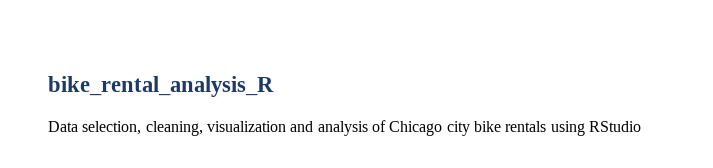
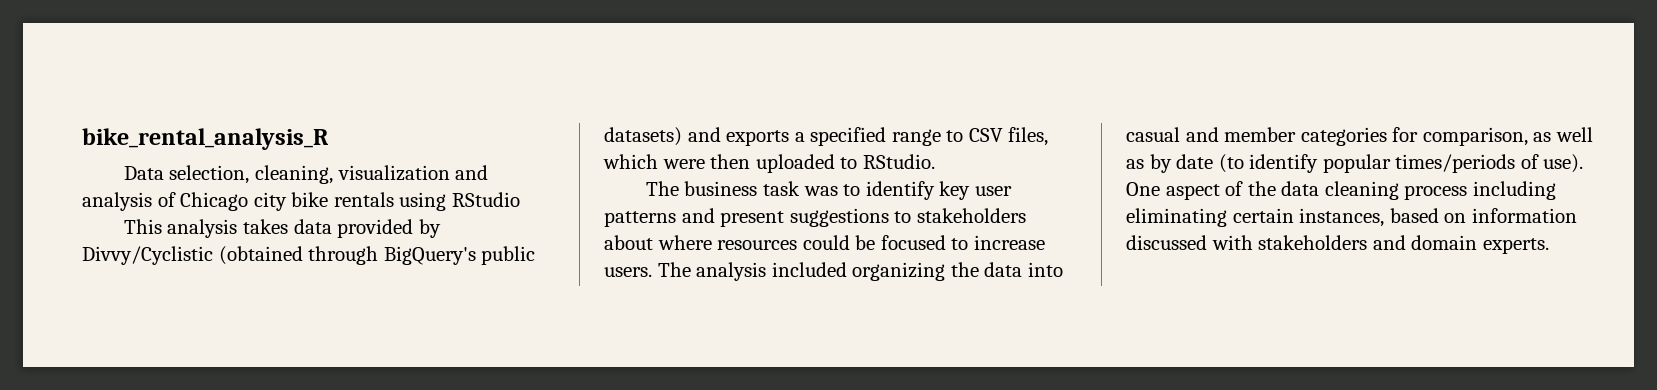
+ This analysis takes data provided by Divvy/Cyclistic (obtained through BigQuery's public datasets) and exports a specified range to CSV files, which were then uploaded to RStudio.
+ The business task was to identify key user patterns and present suggestions to stakeholders about where resources could be focused to increase users. The analysis included organizing the data into casual and member categories for comparison, as well as by date (to identify popular times/periods of use). One aspect of the data cleaning process including eliminating certain instances, based on information discussed with stakeholders and domain experts.

